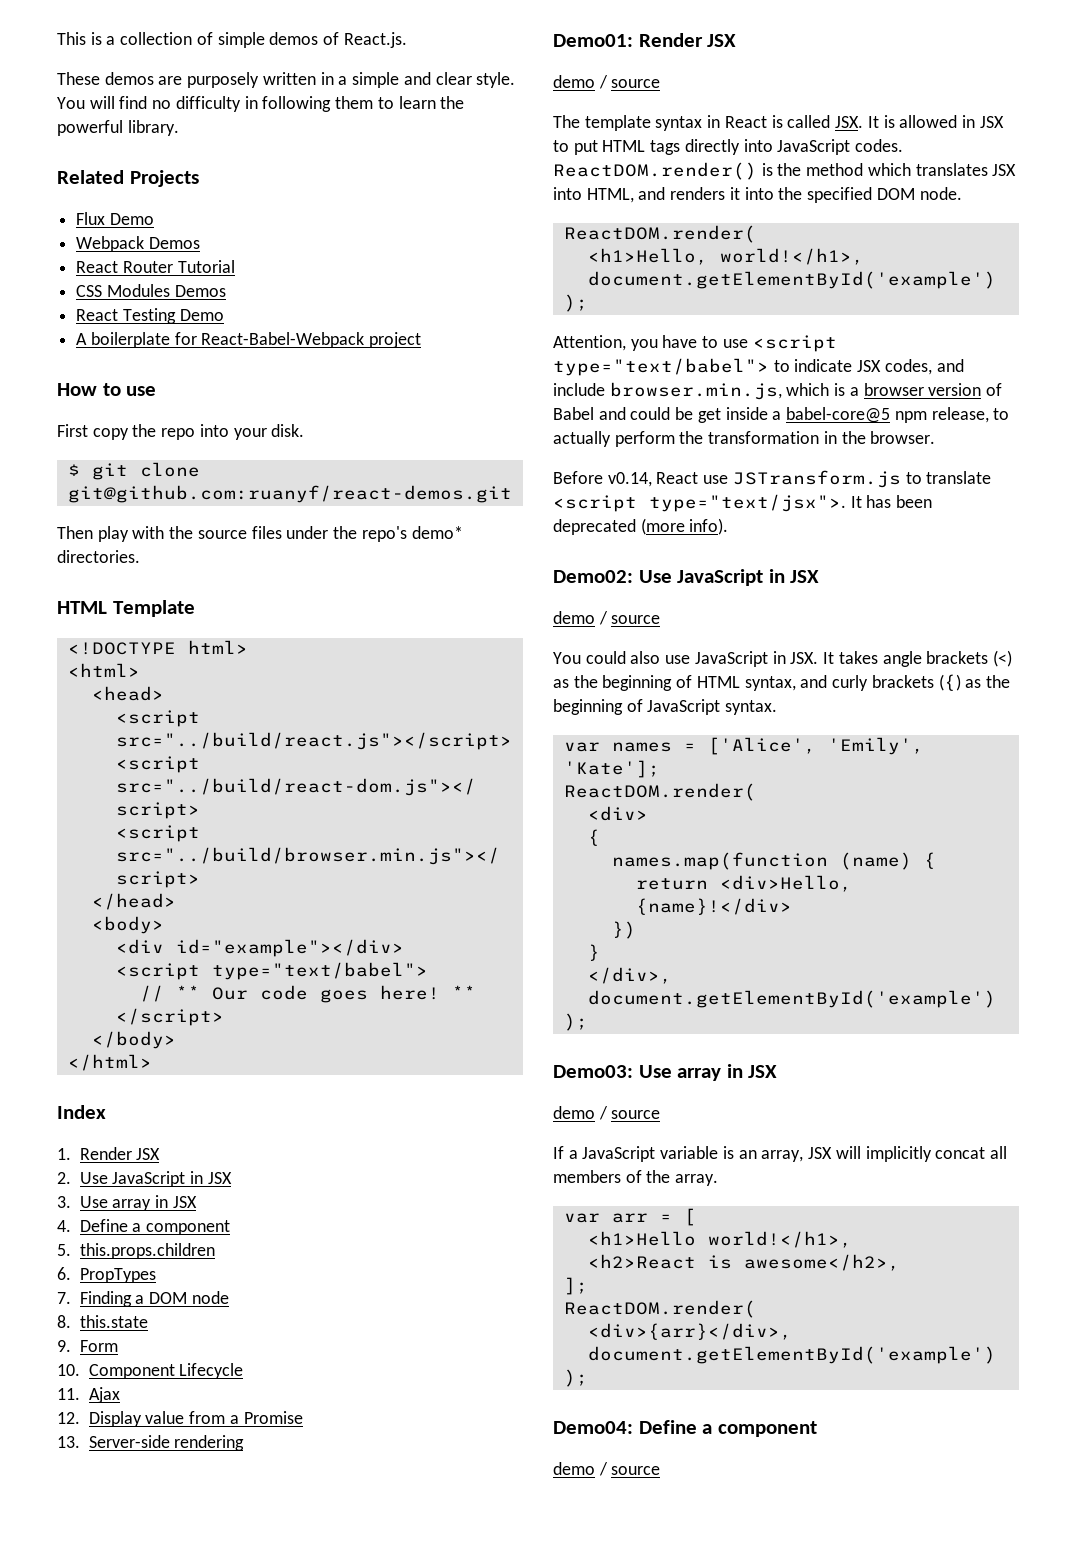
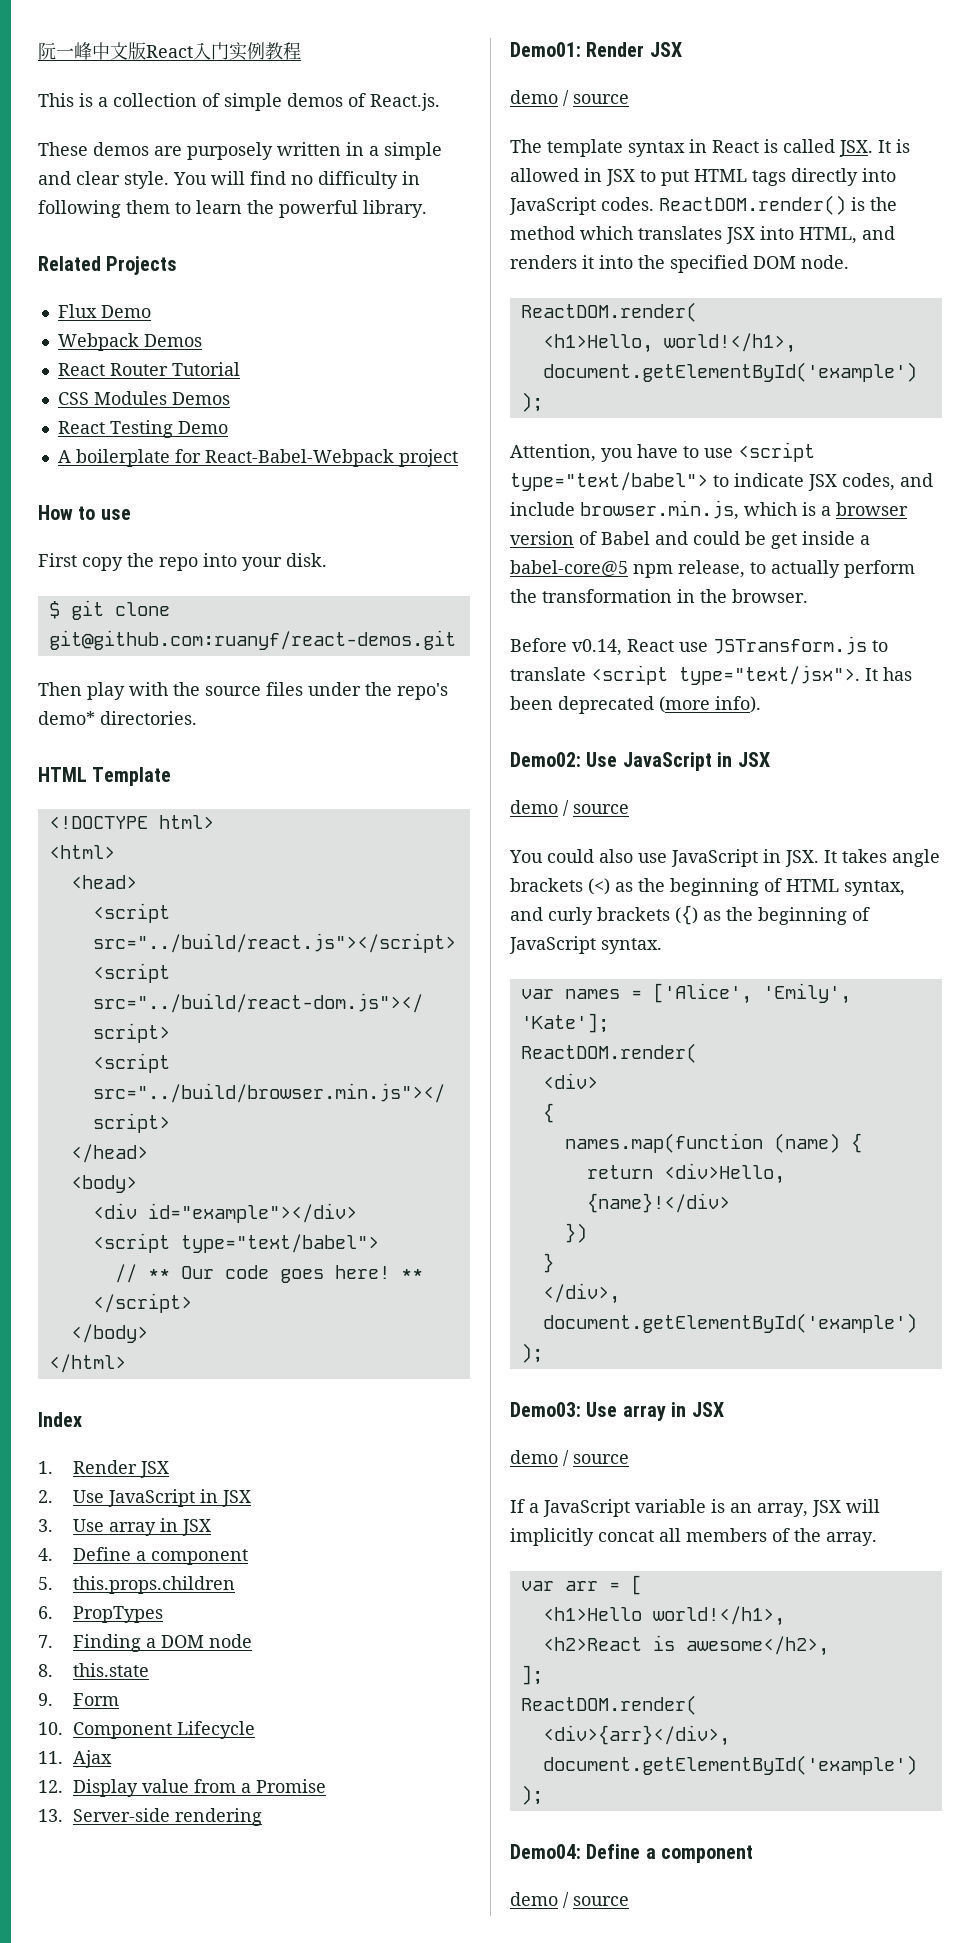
+ 阮一峰中文版React入门实例教程

